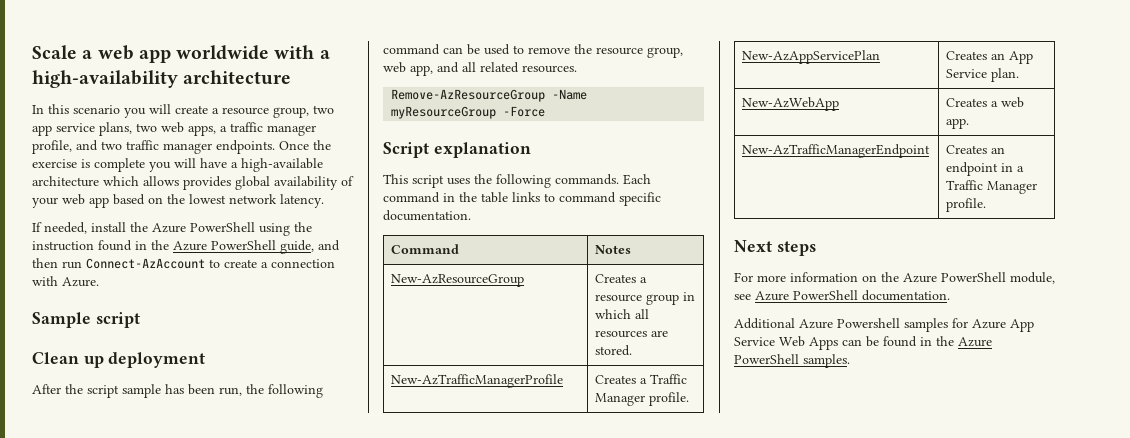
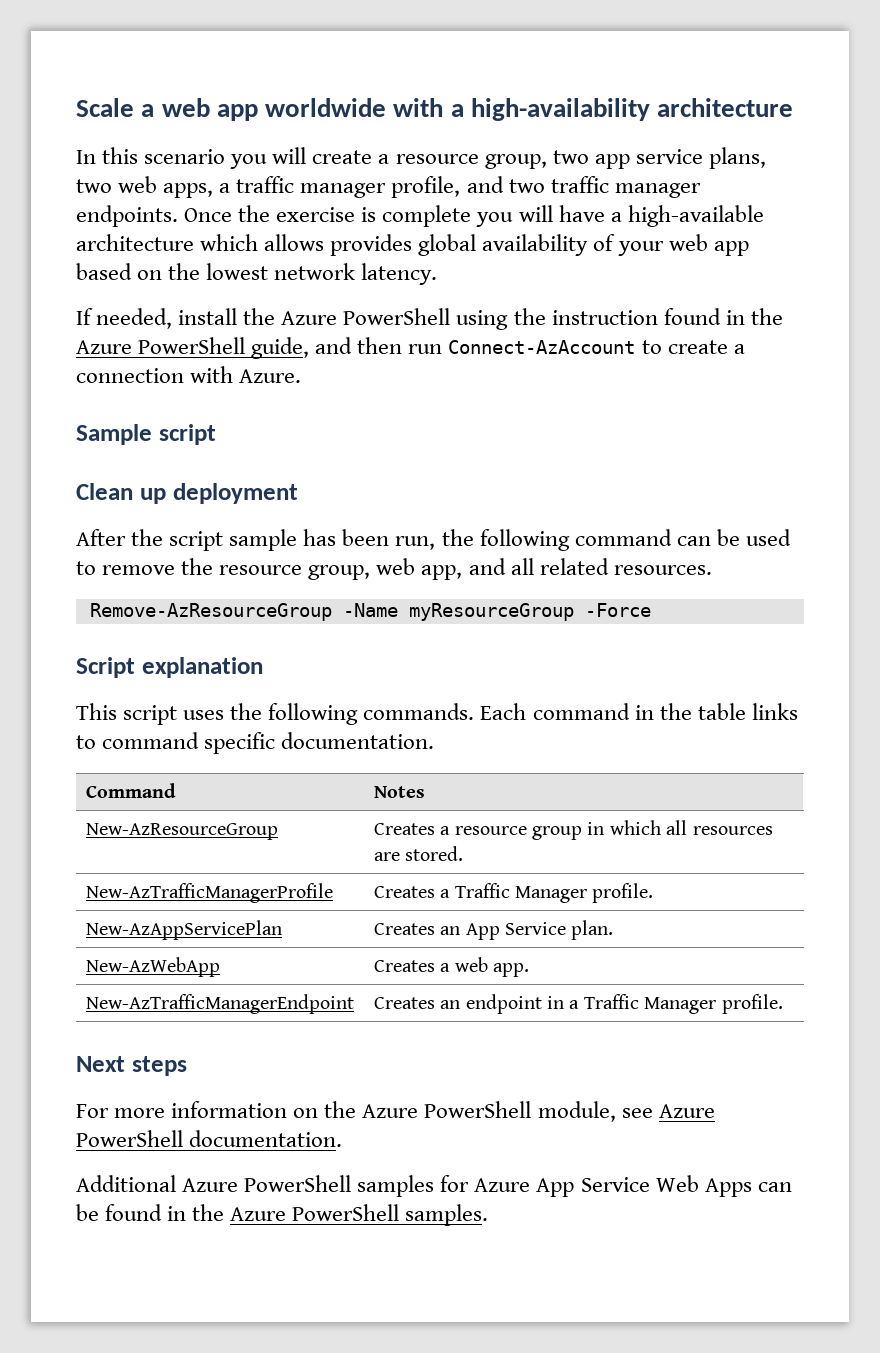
- Additional Azure Powershell samples for Azure App Service Web Apps can be found in the Azure PowerShell samples.
+ Additional Azure PowerShell samples for Azure App Service Web Apps can be found in the Azure PowerShell samples.

